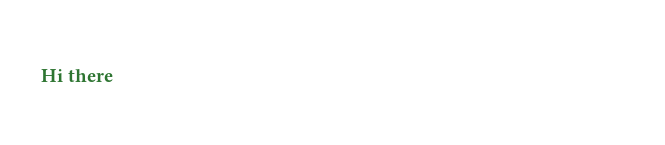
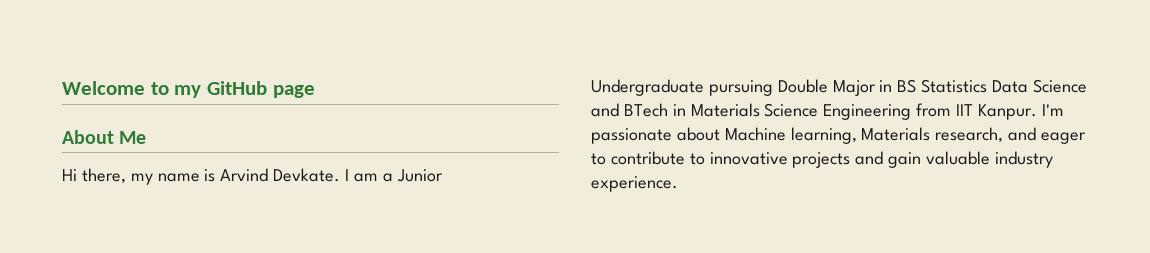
- Hi there
+ Welcome to my GitHub page
+ About Me
+ Hi there, my name is Arvind Devkate. I am a Junior Undergraduate pursuing Double Major in BS Statistics Data Science and BTech in Materials Science Engineering from IIT Kanpur. I'm passionate about Machine learning, Materials research, and eager to contribute to innovative projects and gain valuable industry experience.

